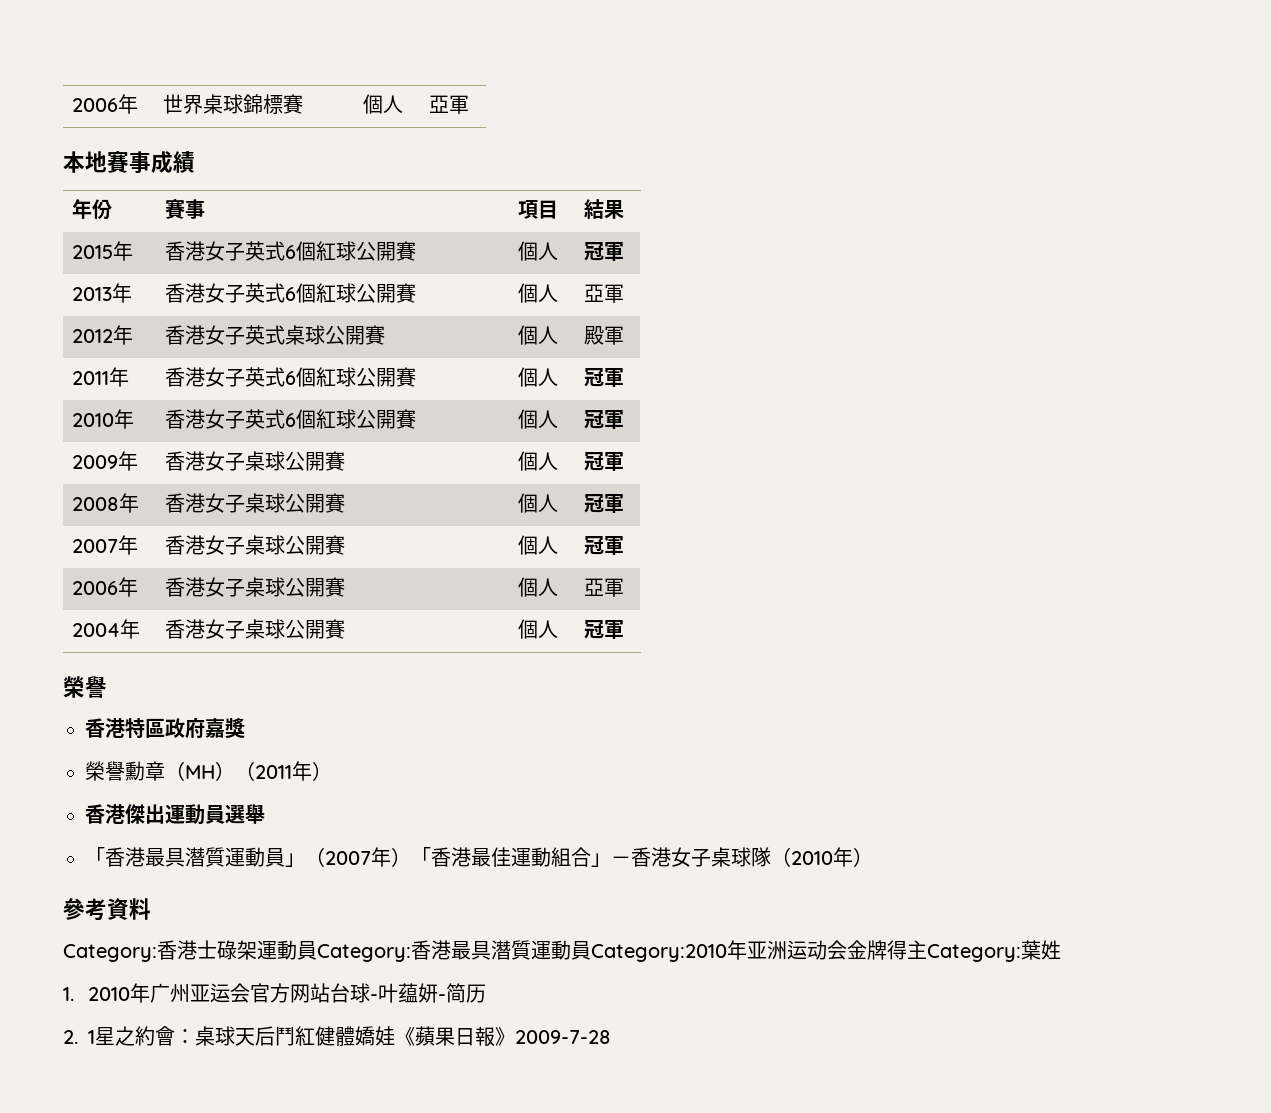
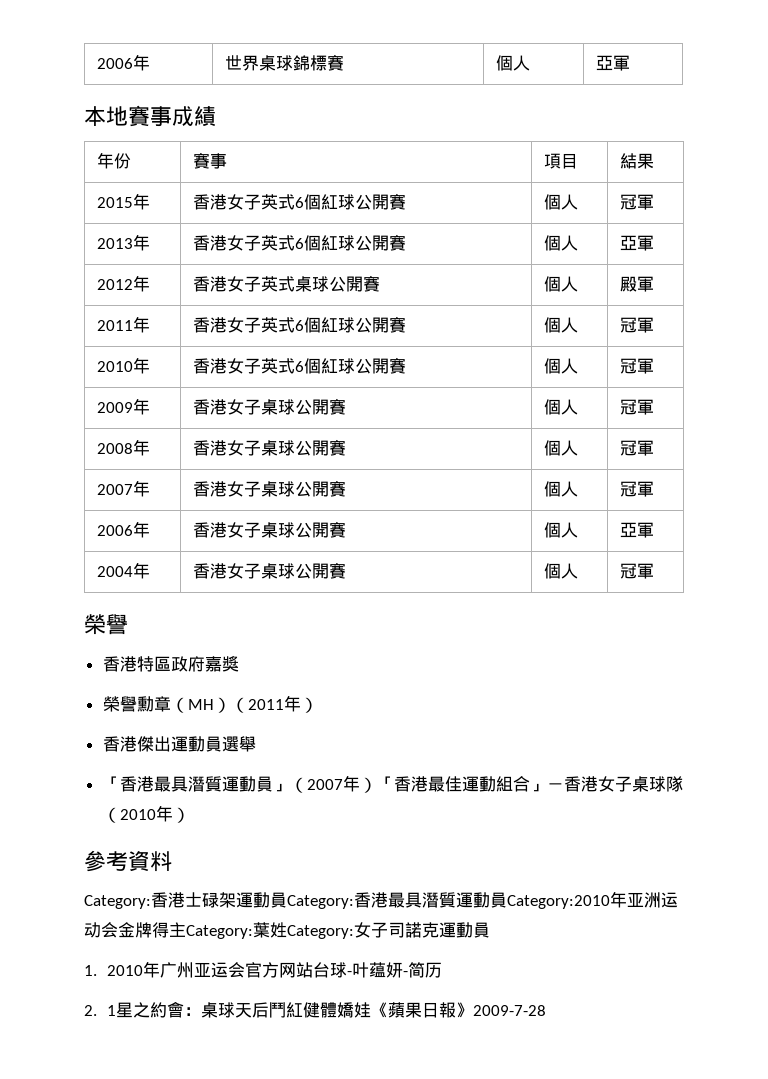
- Category:香港士碌架運動員Category:香港最具潛質運動員Category:2010年亚洲运动会金牌得主Category:葉姓
+ Category:香港士碌架運動員Category:香港最具潛質運動員Category:2010年亚洲运动会金牌得主Category:葉姓Category:女子司諾克運動員

